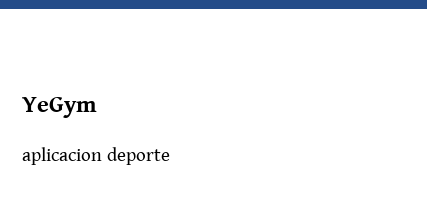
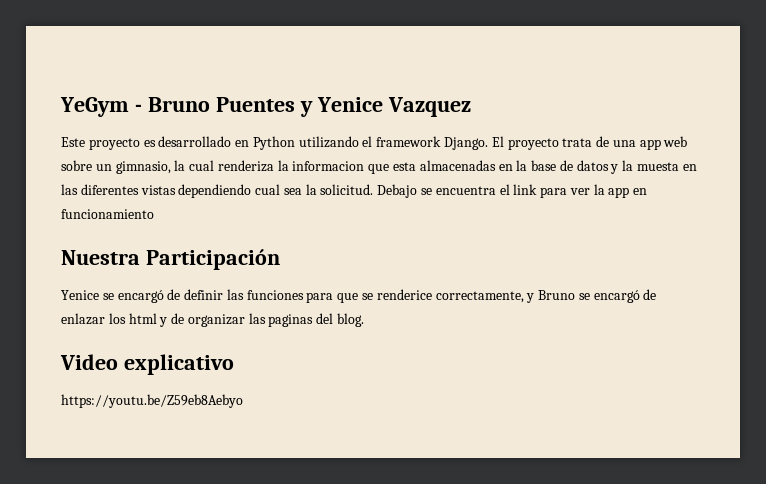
- YeGym
- aplicacion deporte
+ YeGym - Bruno Puentes y Yenice Vazquez
+ Este proyecto es desarrollado en Python utilizando el framework Django. El proyecto trata de una app web sobre un gimnasio, la cual renderiza la informacion que esta almacenadas en la base de datos y la muesta en las diferentes vistas dependiendo cual sea la solicitud. Debajo se encuentra el link para ver la app en funcionamiento
+ Nuestra Participación
+ Yenice se encargó de definir las funciones para que se renderice correctamente, y Bruno se encargó de enlazar los html y de organizar las paginas del blog.
+ Video explicativo
+ https://youtu.be/Z59eb8Aebyo

